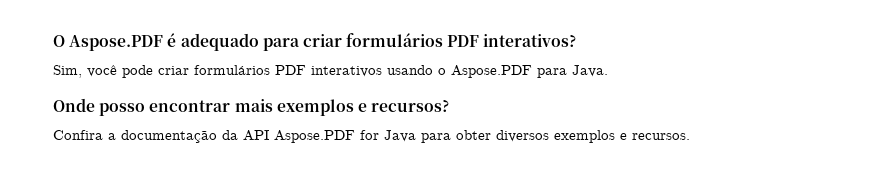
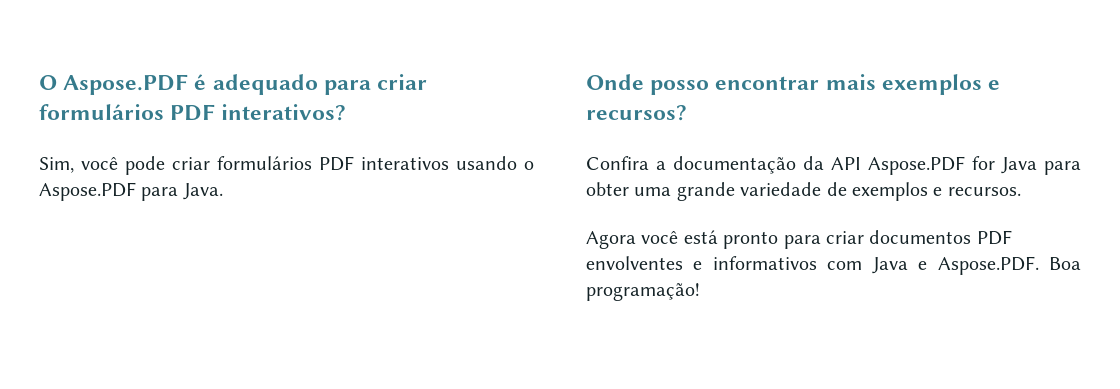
- Confira a documentação da API Aspose.PDF for Java para obter diversos exemplos e recursos.
+ Confira a documentação da API Aspose.PDF for Java para obter uma grande variedade de exemplos e recursos.
+ Agora você está pronto para criar documentos PDF envolventes e informativos com Java e Aspose.PDF. Boa programação!

